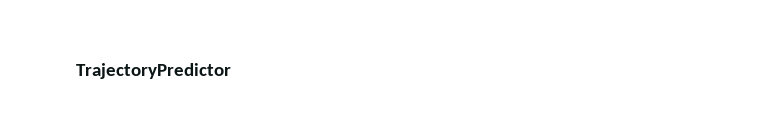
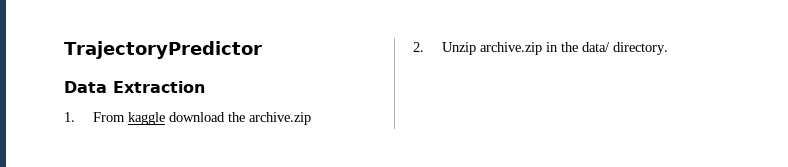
+ Data Extraction
+ 1. From kaggle download the archive.zip
+ 2. Unzip archive.zip in the data/ directory.

